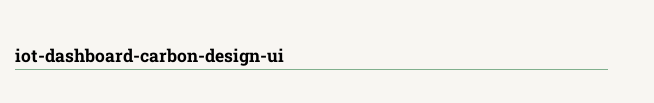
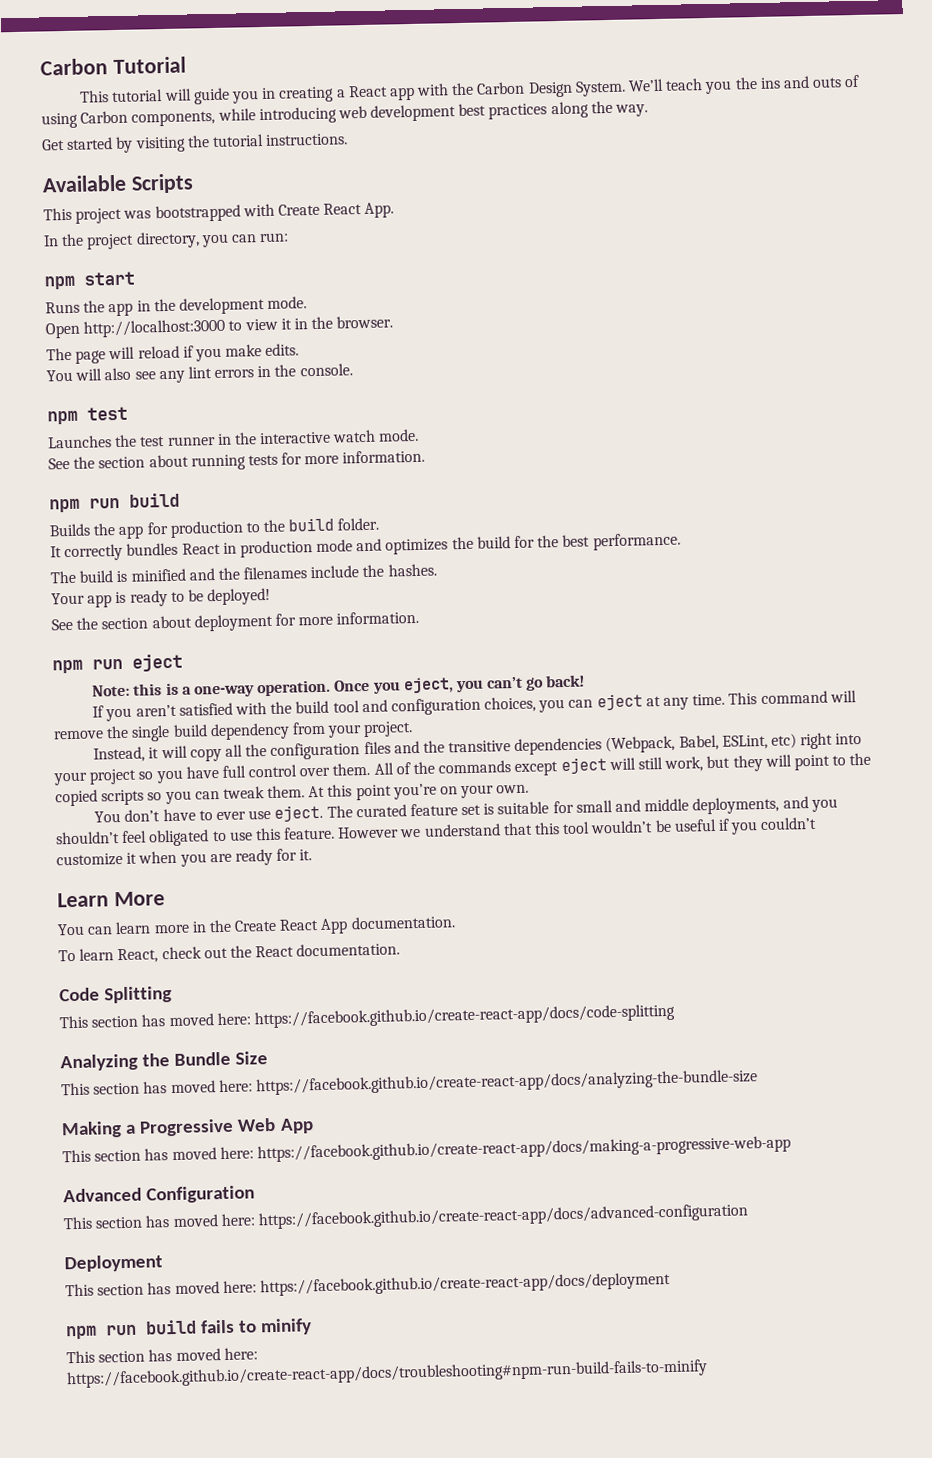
- iot-dashboard-carbon-design-ui
+ Carbon Tutorial
+ This tutorial will guide you in creating a React app with the Carbon Design System. We’ll teach you the ins and outs of using Carbon components, while introducing web development best practices along the way.
+ Get started by visiting the tutorial instructions.
+ Available Scripts
+ This project was bootstrapped with Create React App.
+ In the project directory, you can run:
+ npm start
+ Runs the app in the development mode.
+ Open http://localhost:3000 to view it in the browser.
+ The page will reload if you make edits.
+ You will also see any lint errors in the console.
+ npm test
+ Launches the test runner in the interactive watch mode.
+ See the section about running tests for more information.
+ npm run build
+ Builds the app for production to the build folder.
+ It correctly bundles React in production mode and optimizes the build for the best performance.
+ The build is minified and the filenames include the hashes.
+ Your app is ready to be deployed!
+ See the section about deployment for more information.
+ npm run eject
+ Note: this is a one-way operation. Once you eject, you can’t go back!
+ If you aren’t satisfied with the build tool and configuration choices, you can eject at any time. This command will remove the single build dependency from your project.
+ Instead, it will copy all the configuration files and the transitive dependencies (Webpack, Babel, ESLint, etc) right into your project so you have full control over them. All of the commands except eject will still work, but they will point to the copied scripts so you can tweak them. At this point you’re on your own.
+ You don’t have to ever use eject. The curated feature set is suitable for small and middle deployments, and you shouldn’t feel obligated to use this feature. However we understand that this tool wouldn’t be useful if you couldn’t customize it when you are ready for it.
+ Learn More
+ You can learn more in the Create React App documentation.
+ To learn React, check out the React documentation.
+ Code Splitting
+ This section has moved here: https://facebook.github.io/create-react-app/docs/code-splitting
+ Analyzing the Bundle Size
+ This section has moved here: https://facebook.github.io/create-react-app/docs/analyzing-the-bundle-size
+ Making a Progressive Web App
+ This section has moved here: https://facebook.github.io/create-react-app/docs/making-a-progressive-web-app
+ Advanced Configuration
+ This section has moved here: https://facebook.github.io/create-react-app/docs/advanced-configuration
+ Deployment
+ This section has moved here: https://facebook.github.io/create-react-app/docs/deployment
+ npm run build fails to minify
+ This section has moved here: https://facebook.github.io/create-react-app/docs/troubleshooting#npm-run-build-fails-to-minify

